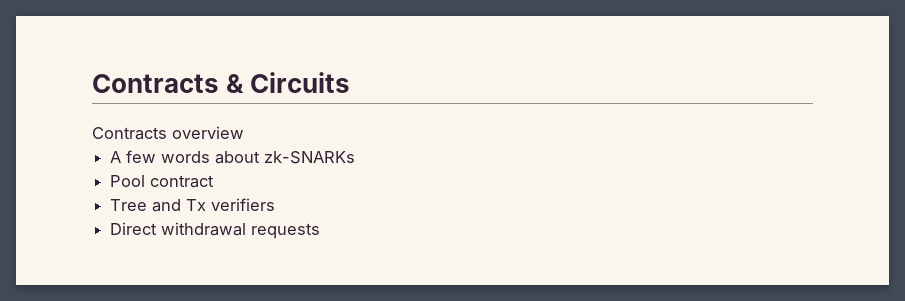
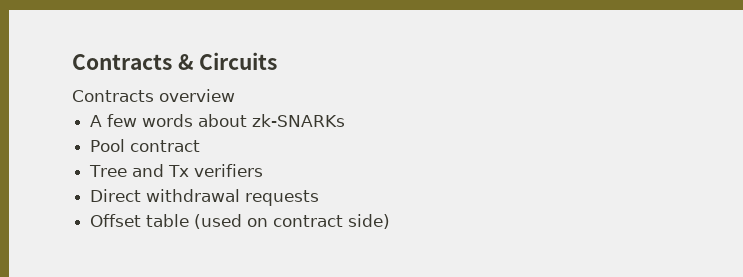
+ Offset table (used on contract side)

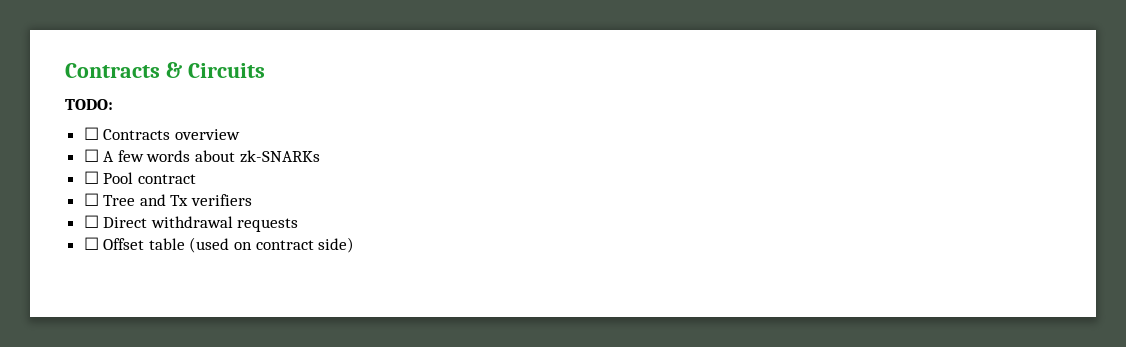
- Contracts overview
+ TODO:
+ ☐ Contracts overview
- A few words about zk-SNARKs
+ ☐ A few words about zk-SNARKs
- Pool contract
+ ☐ Pool contract
- Tree and Tx verifiers
+ ☐ Tree and Tx verifiers
- Direct withdrawal requests
+ ☐ Direct withdrawal requests
- Offset table (used on contract side)
+ ☐ Offset table (used on contract side)

